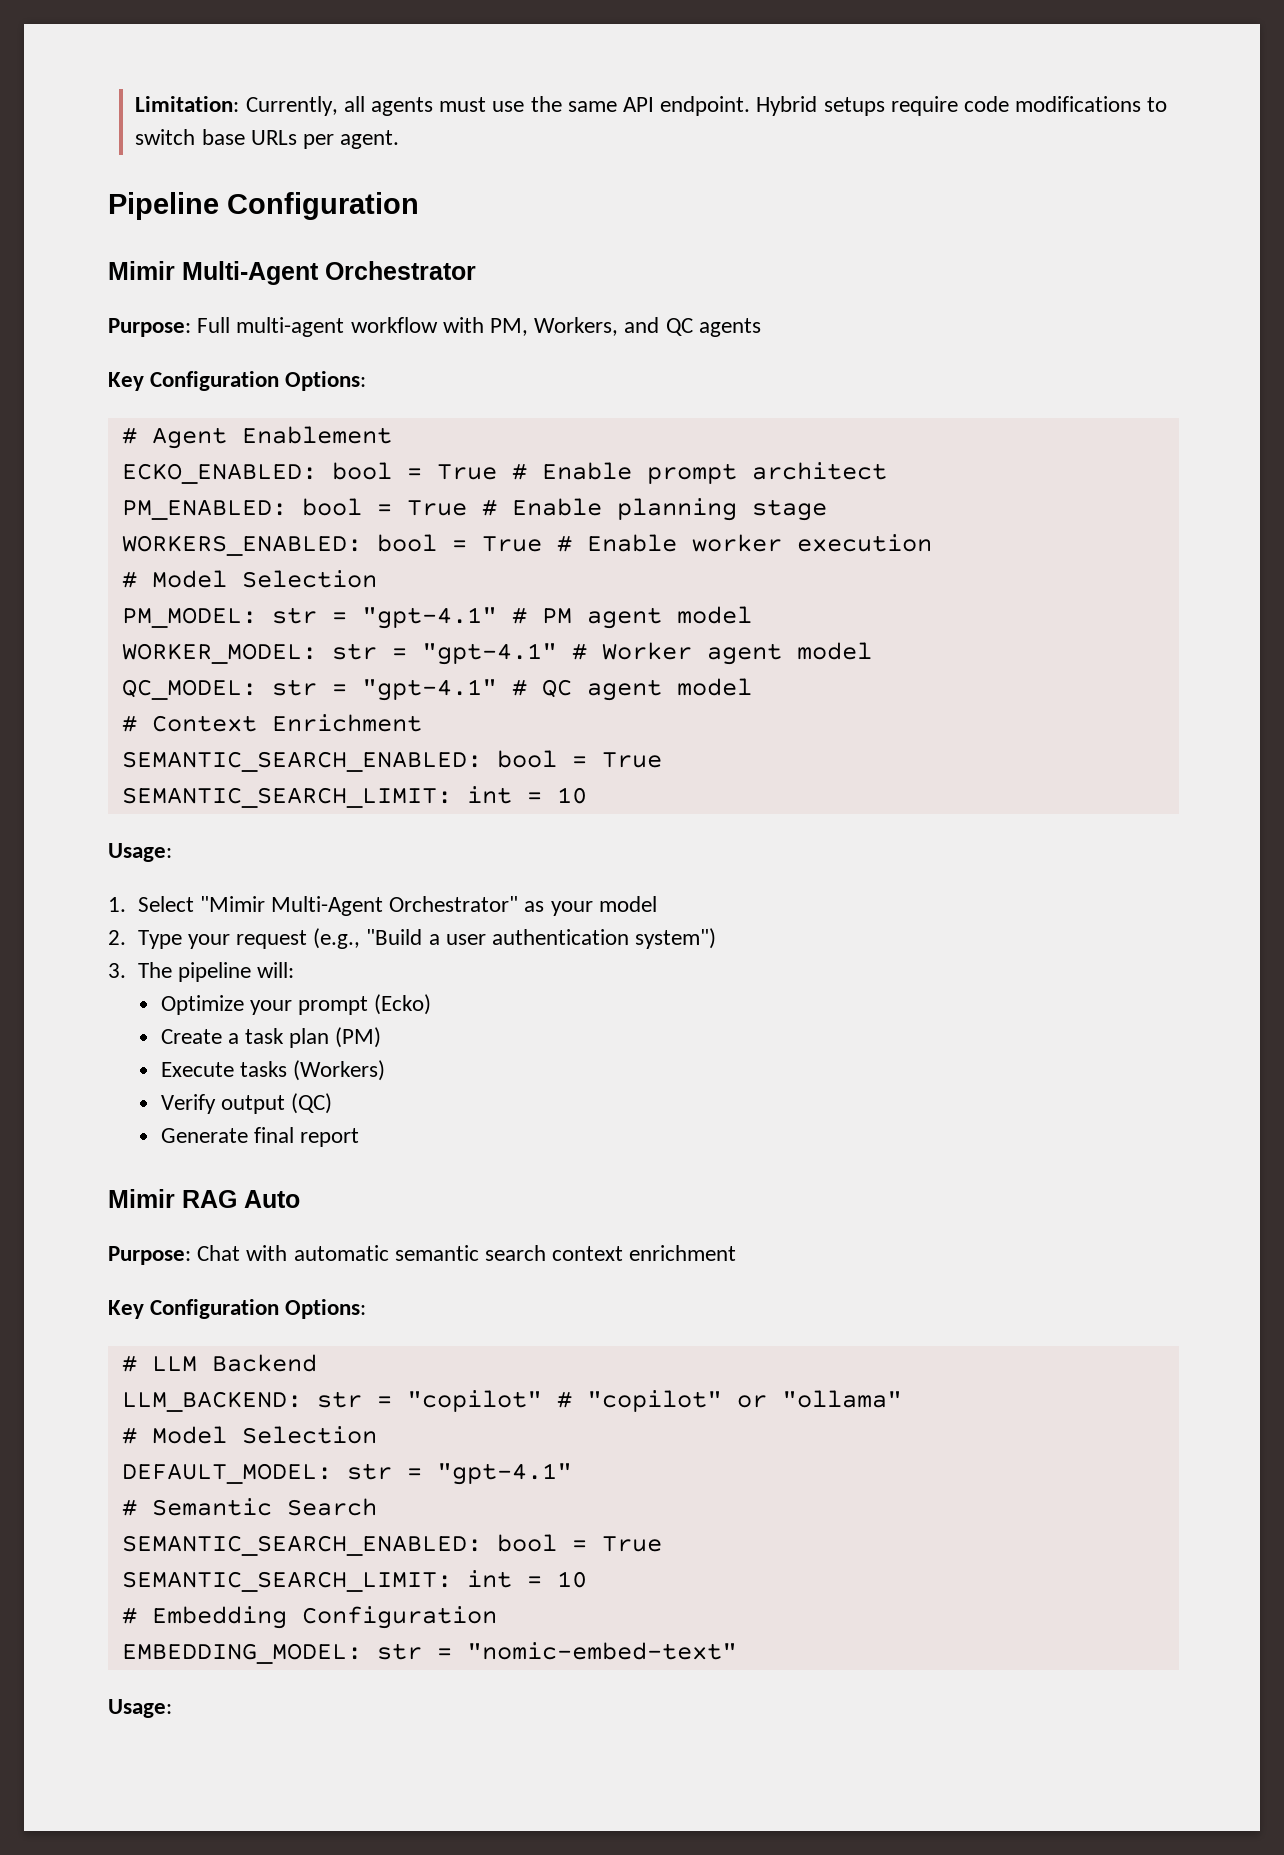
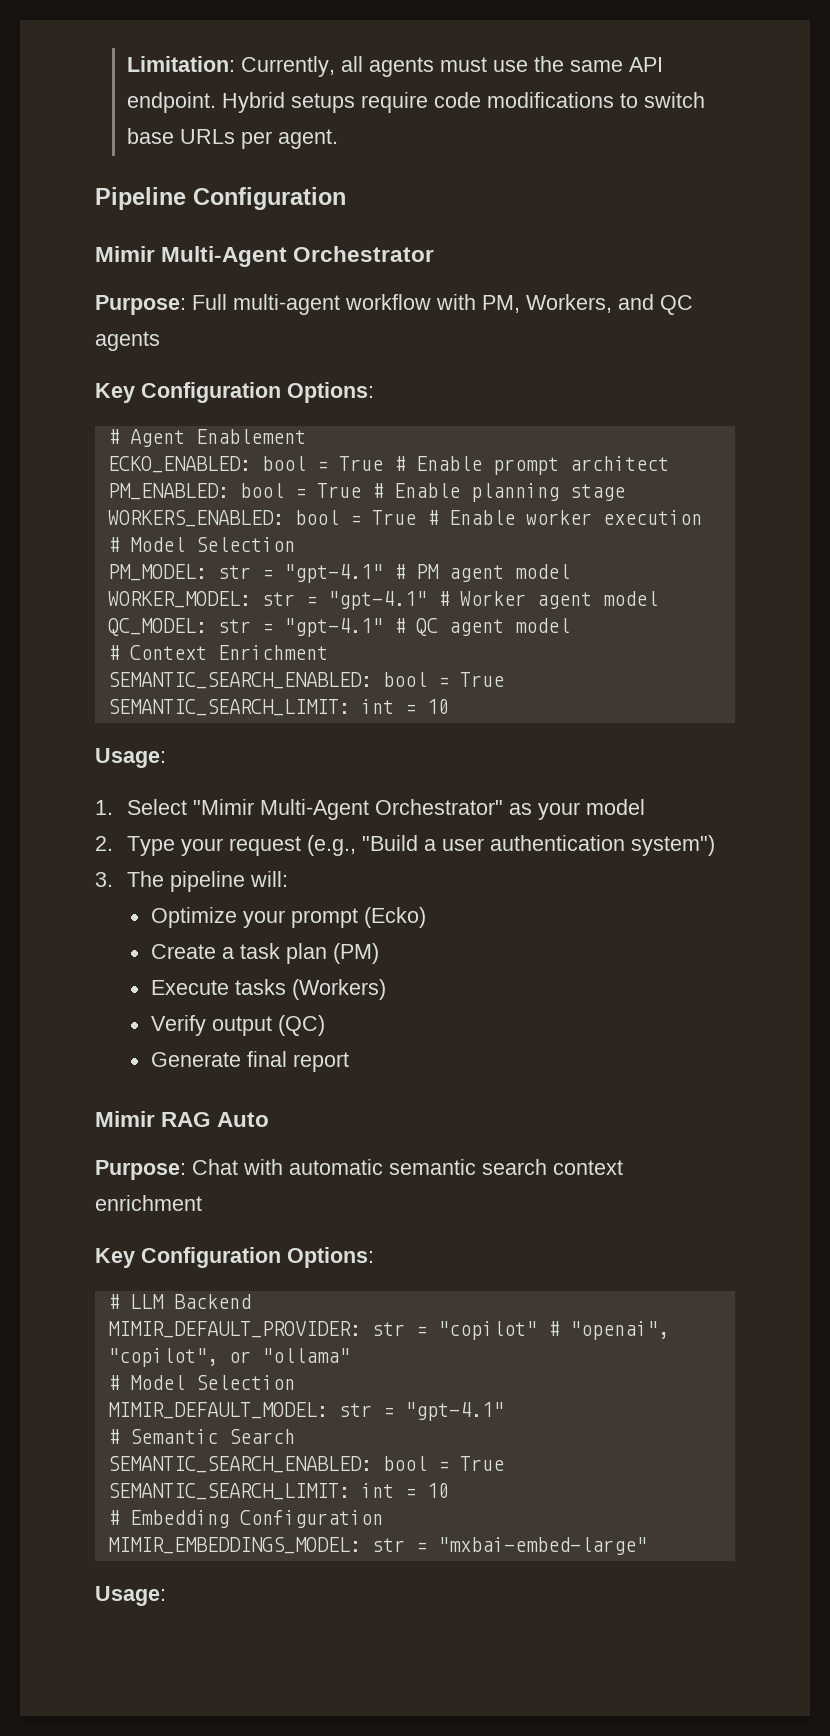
- LLM_BACKEND: str = "copilot" # "copilot" or "ollama"
+ MIMIR_DEFAULT_PROVIDER: str = "copilot" # "openai", "copilot", or "ollama"
- DEFAULT_MODEL: str = "gpt-4.1"
+ MIMIR_DEFAULT_MODEL: str = "gpt-4.1"
- EMBEDDING_MODEL: str = "nomic-embed-text"
+ MIMIR_EMBEDDINGS_MODEL: str = "mxbai-embed-large"

